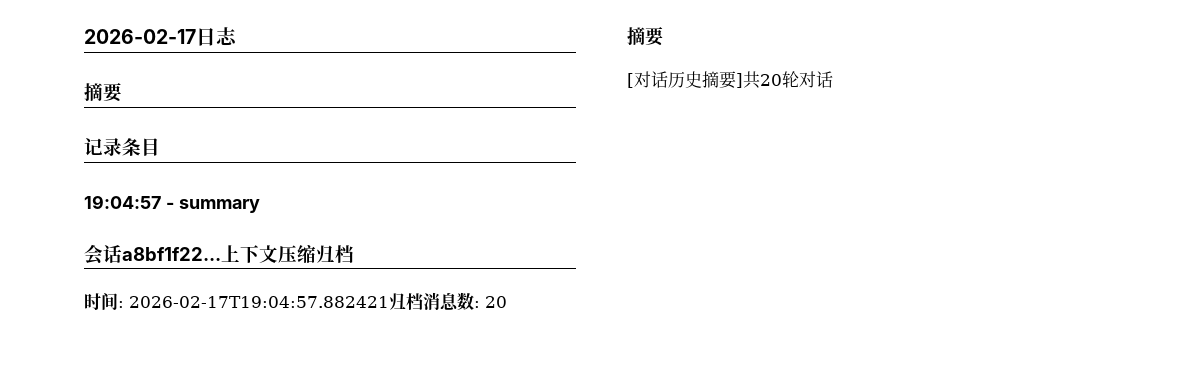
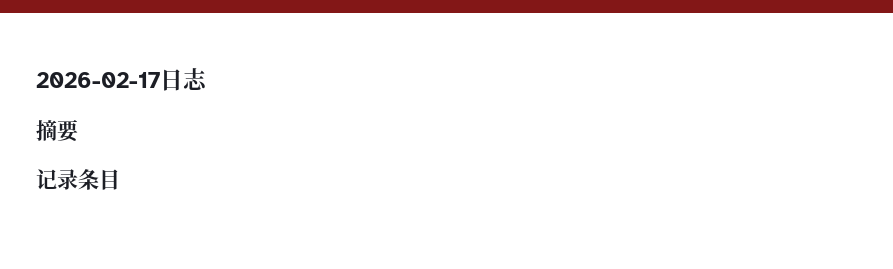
- 19:04:57 - summary
- 会话a8bf1f22...上下文压缩归档
- 时间: 2026-02-17T19:04:57.882421归档消息数: 20
- 摘要
- [对话历史摘要]共20轮对话

